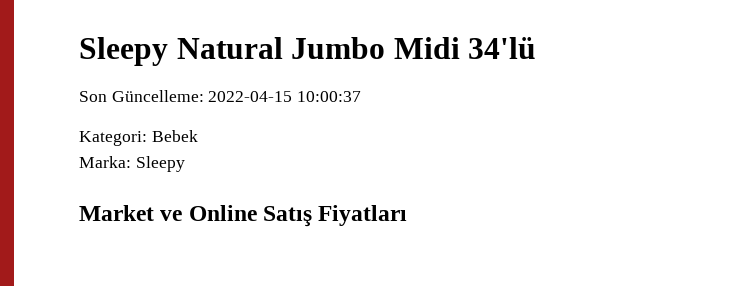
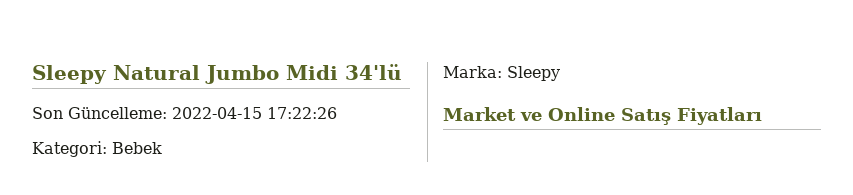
- Son Güncelleme: 2022-04-15 10:00:37
+ Son Güncelleme: 2022-04-15 17:22:26

